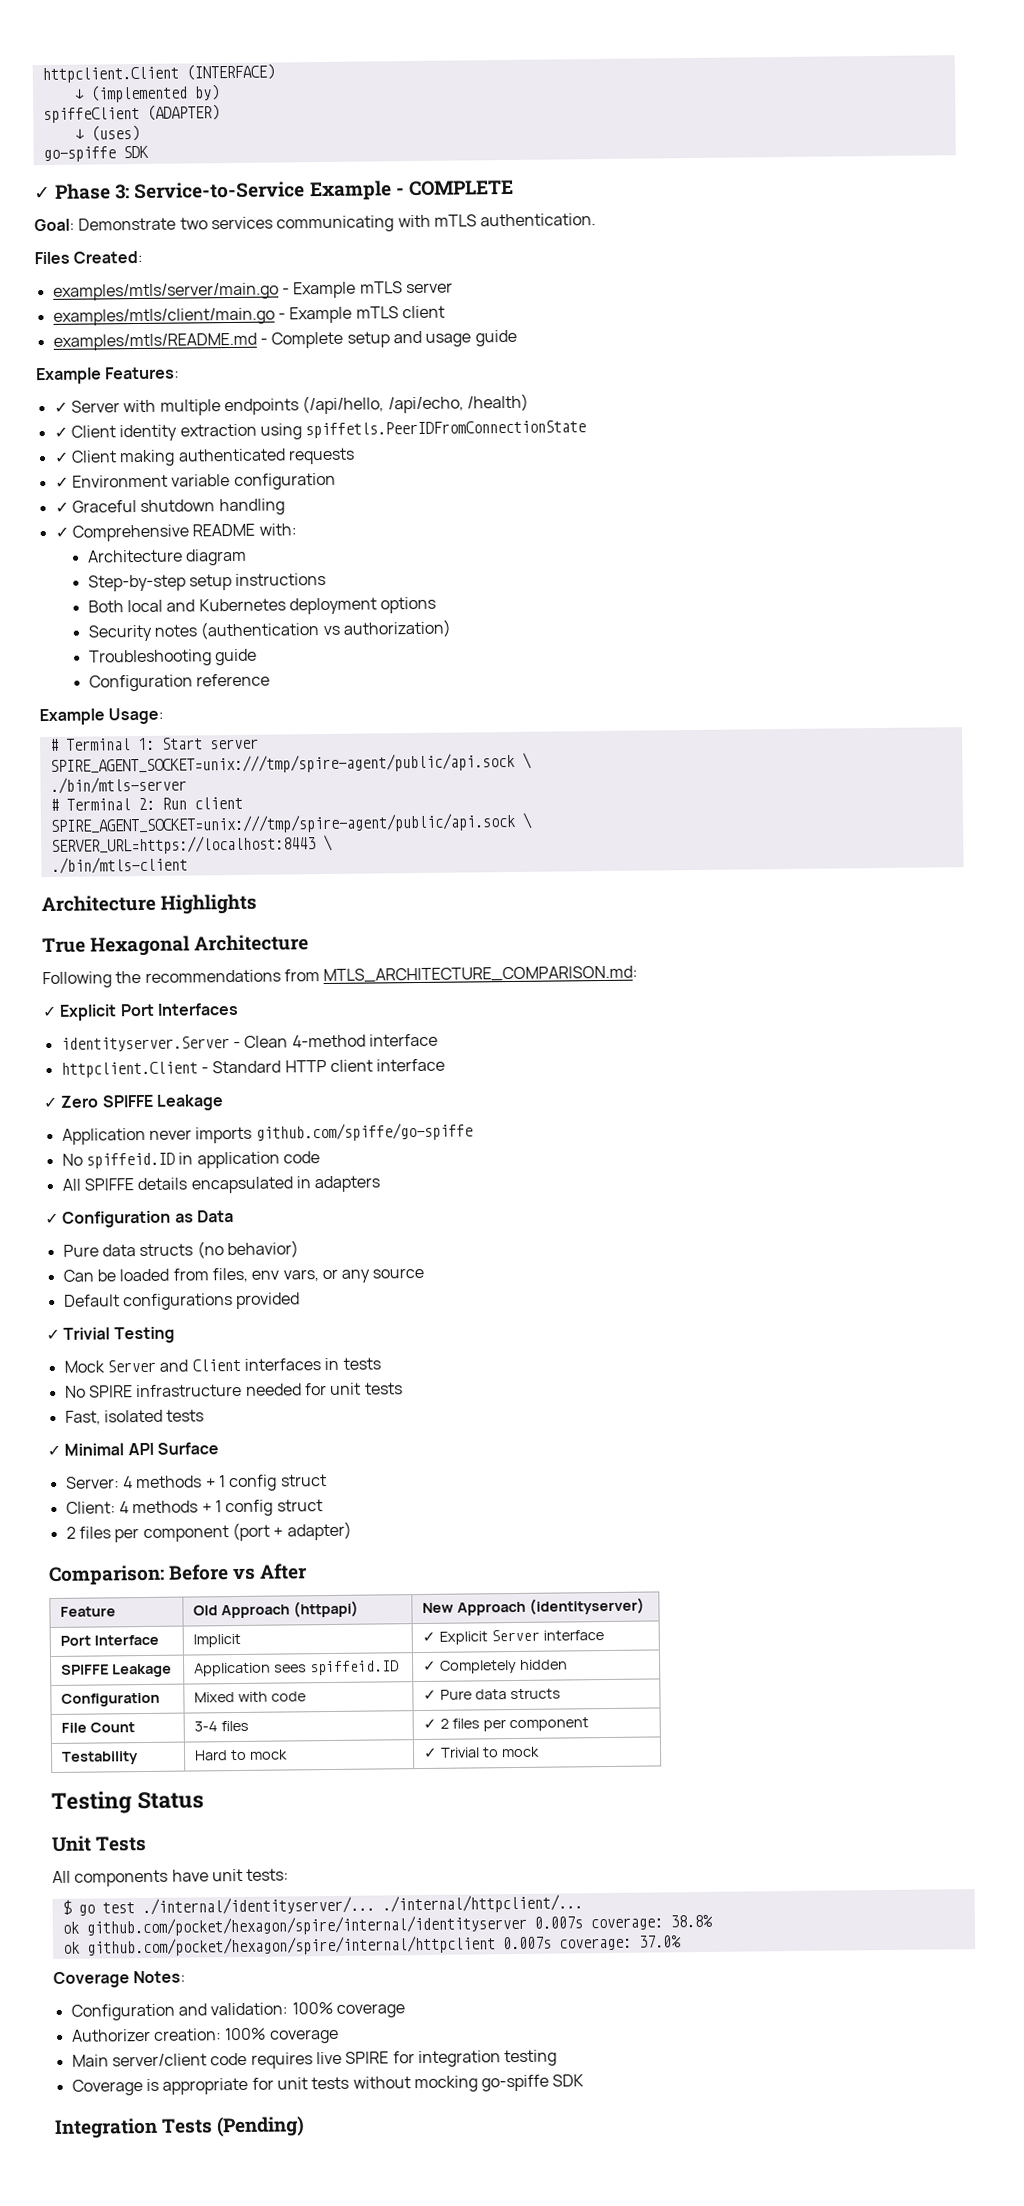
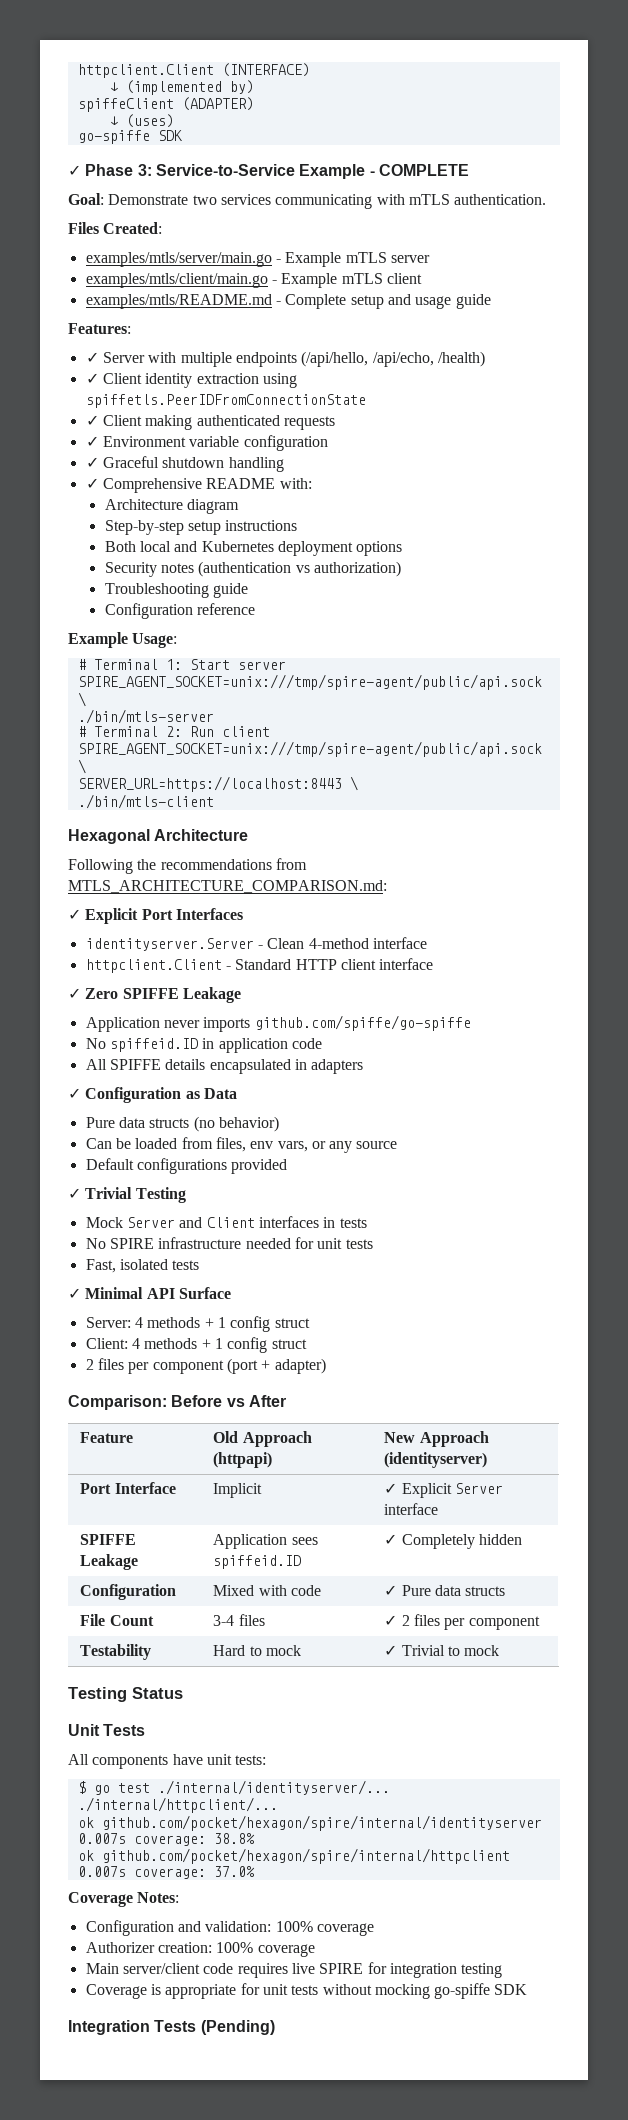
- Example Features:
+ Features:
- Architecture Highlights
- True Hexagonal Architecture
+ Hexagonal Architecture

